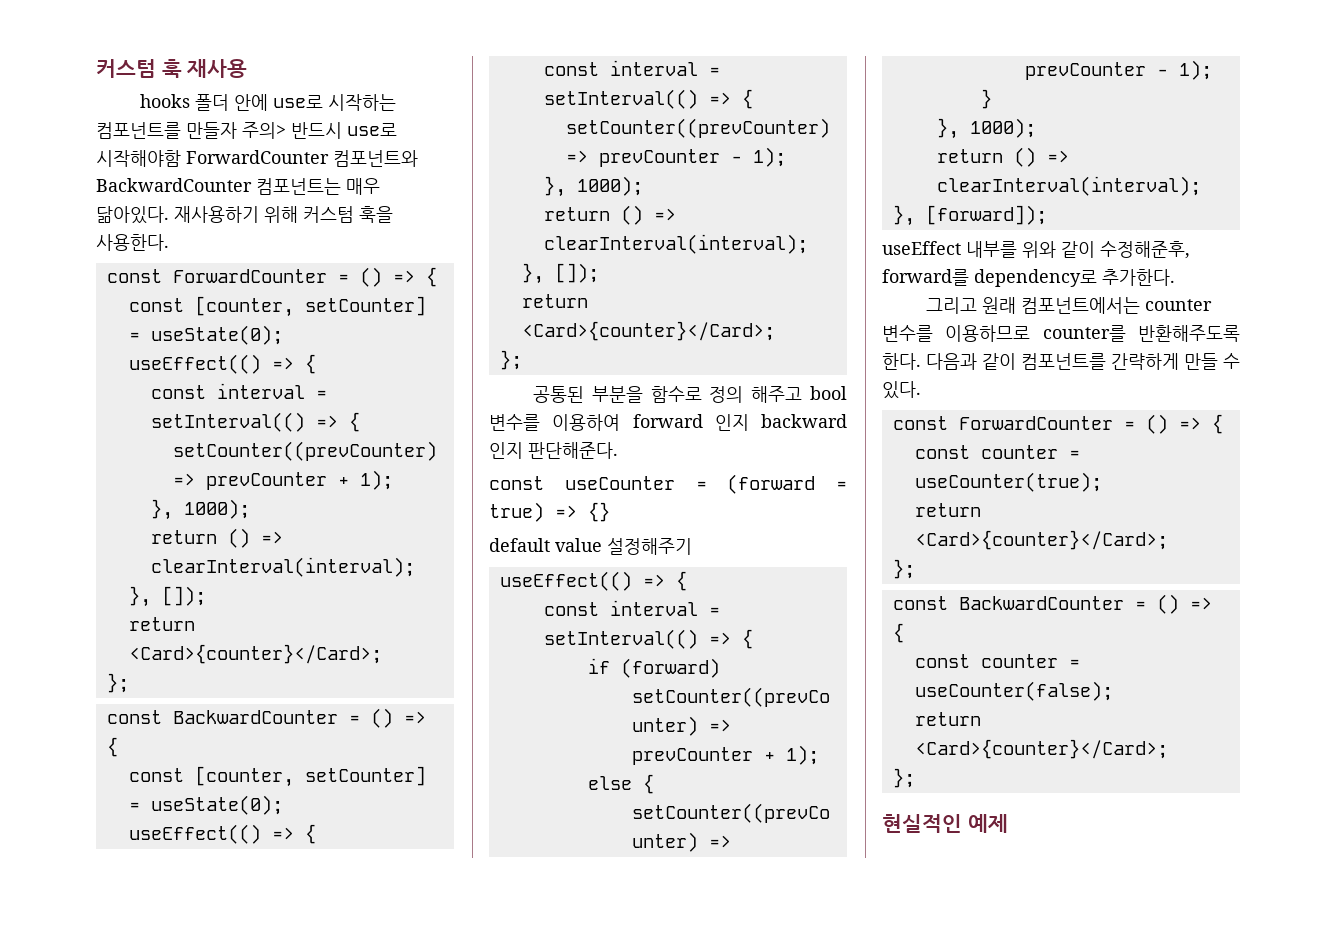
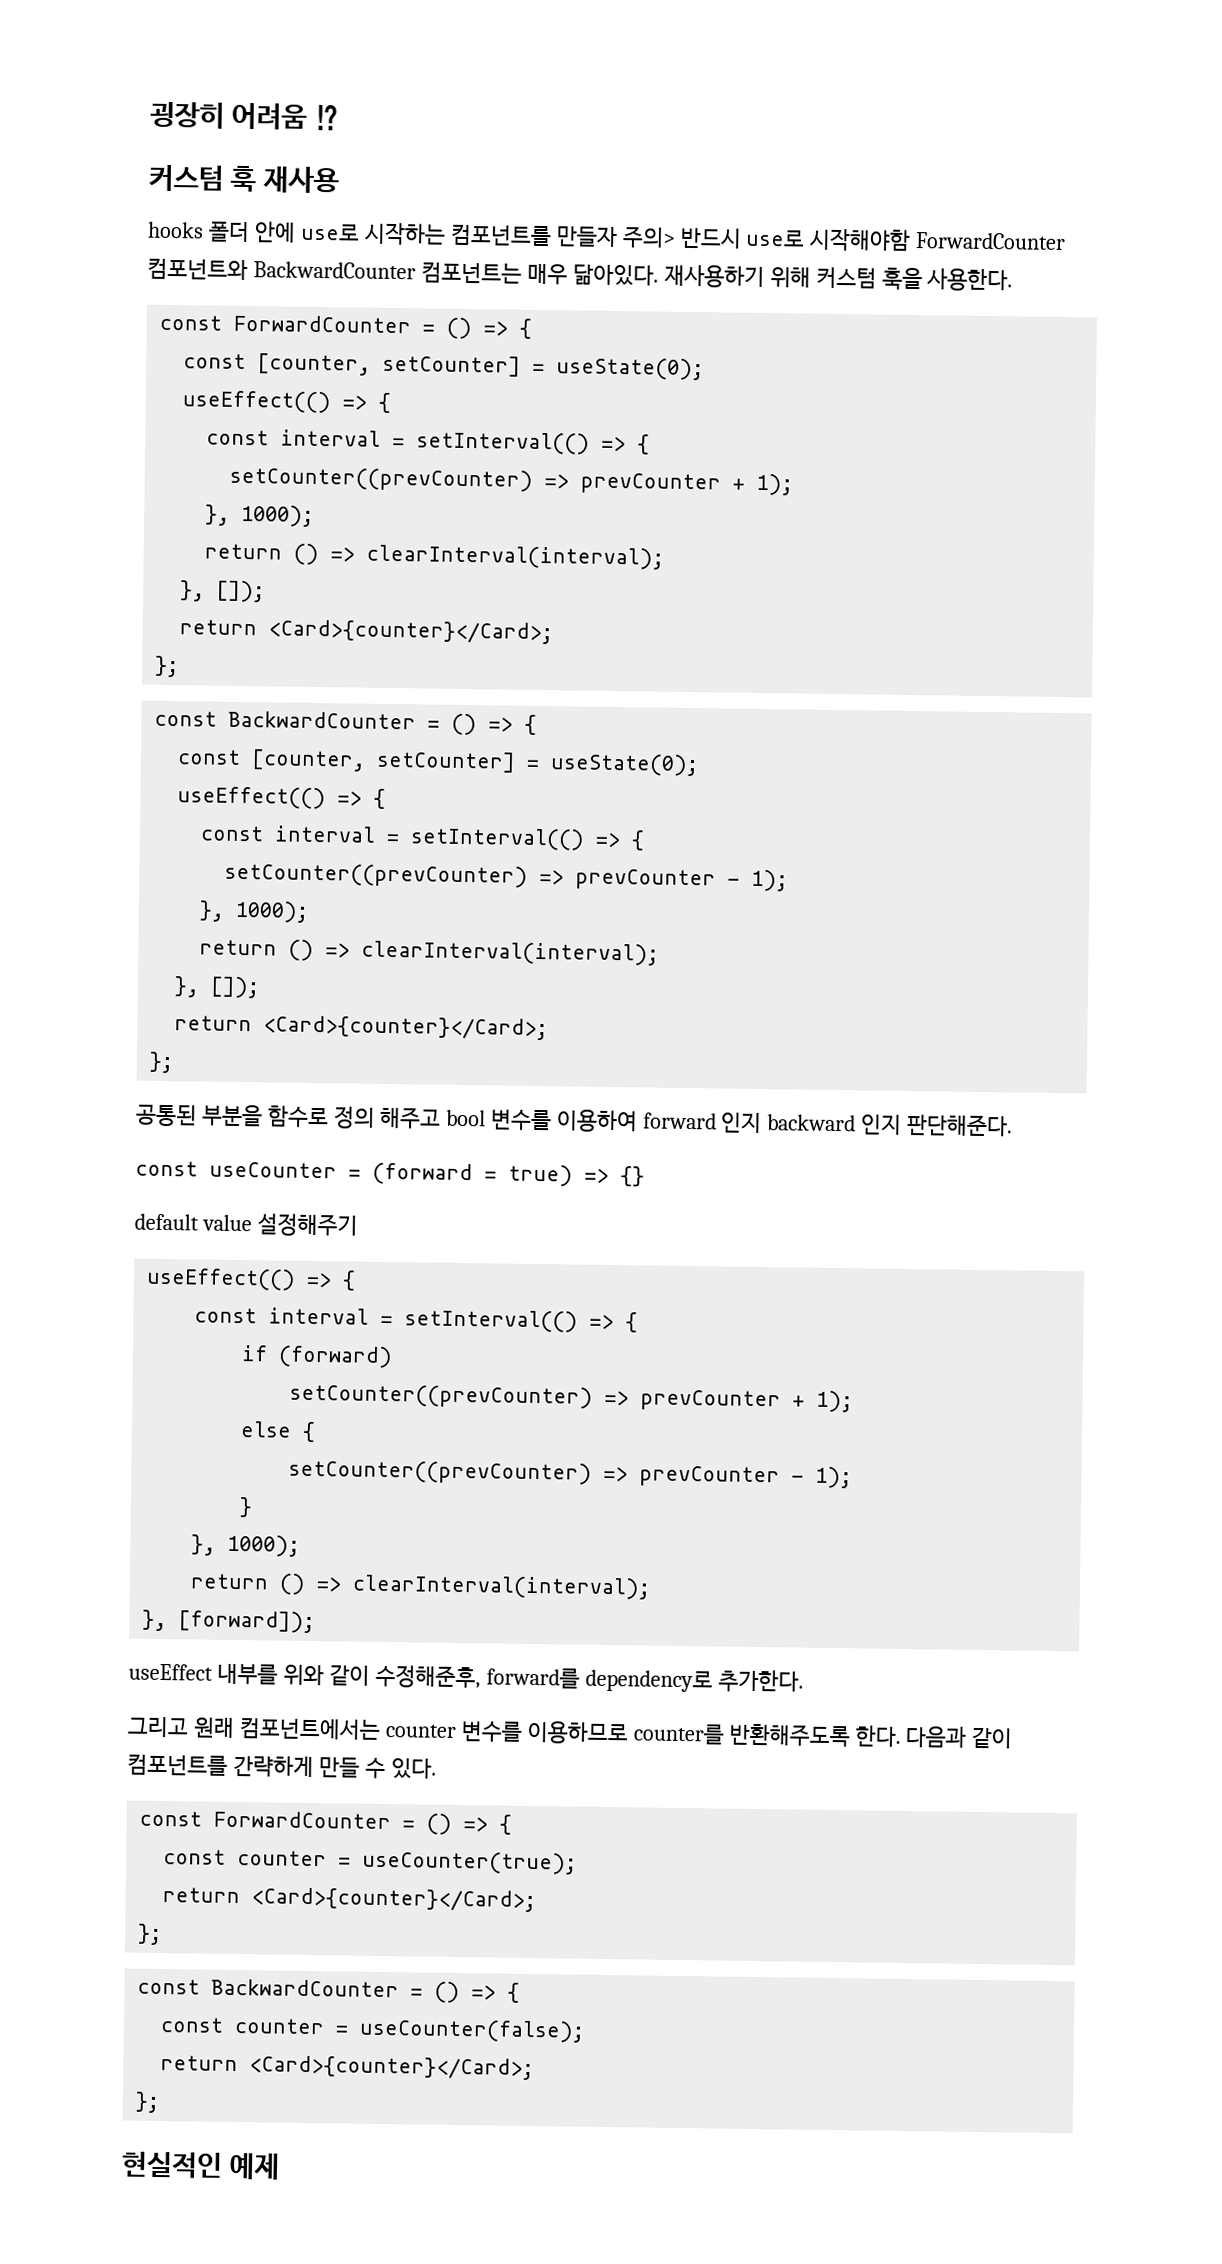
+ 굉장히 어려움 ⁉

